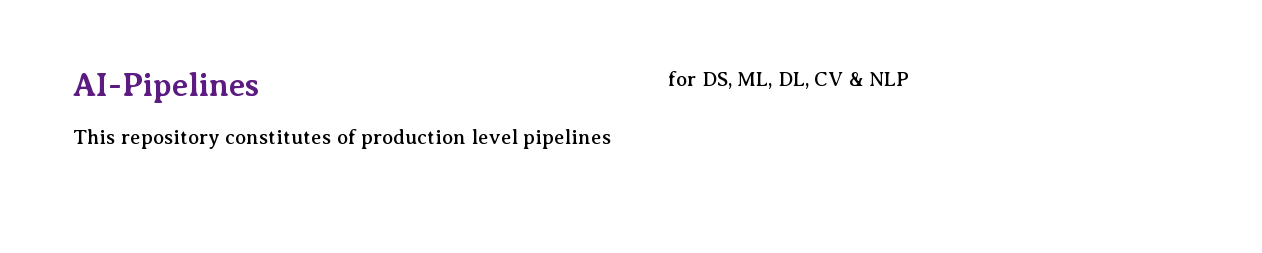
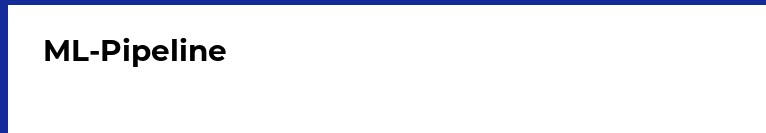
- AI-Pipelines
- This repository constitutes of production level pipelines for DS, ML, DL, CV & NLP
+ ML-Pipeline

